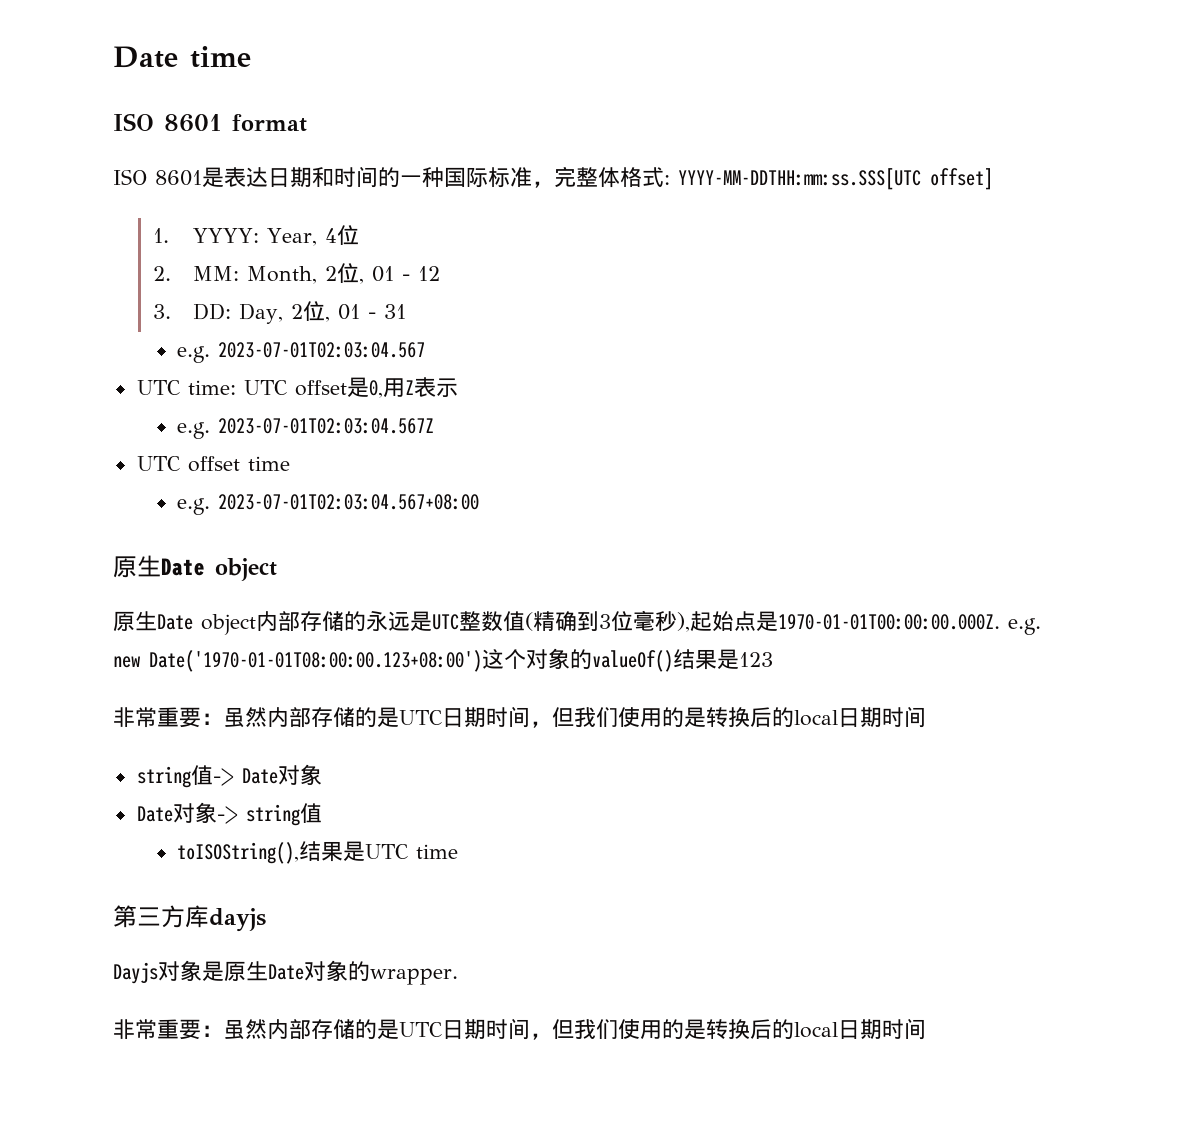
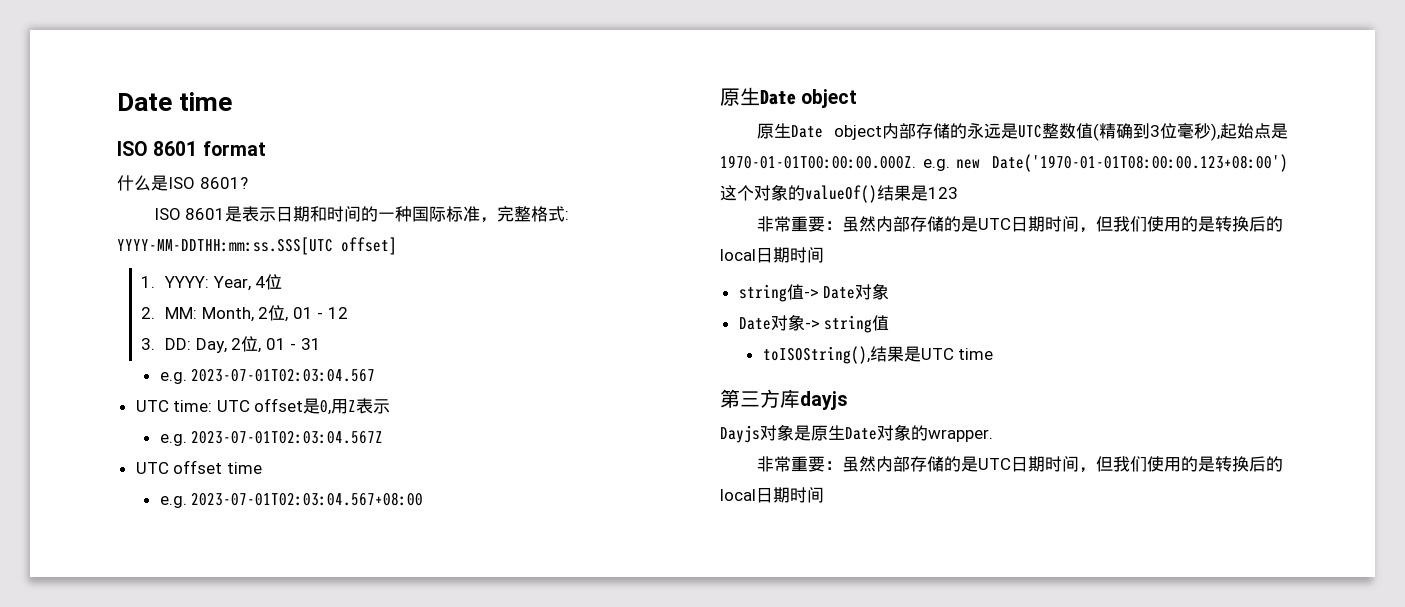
+ 什么是ISO 8601?
- ISO 8601是表达日期和时间的一种国际标准，完整体格式: YYYY-MM-DDTHH:mm:ss.SSS[UTC offset]
+ ISO 8601是表示日期和时间的一种国际标准，完整格式: YYYY-MM-DDTHH:mm:ss.SSS[UTC offset]

